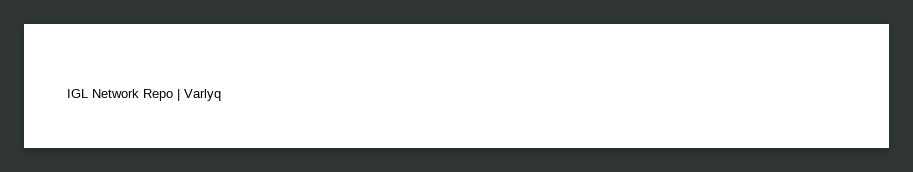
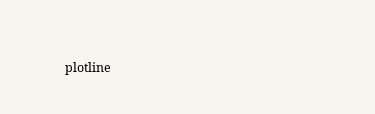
- IGL Network Repo | Varlyq
+ plotline

